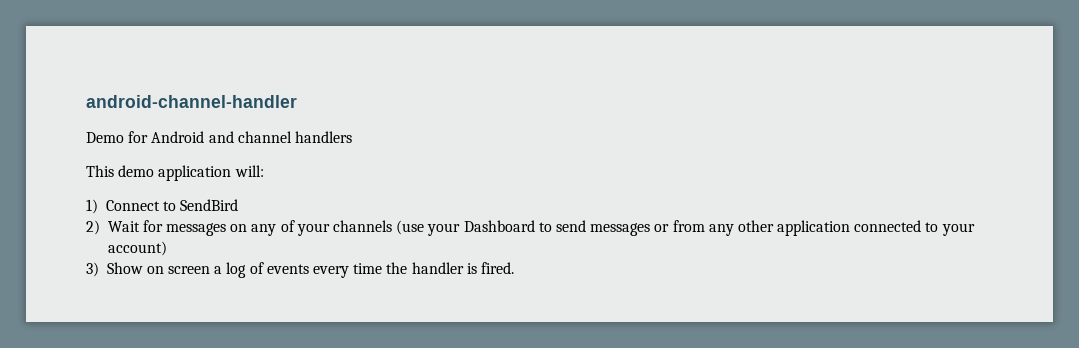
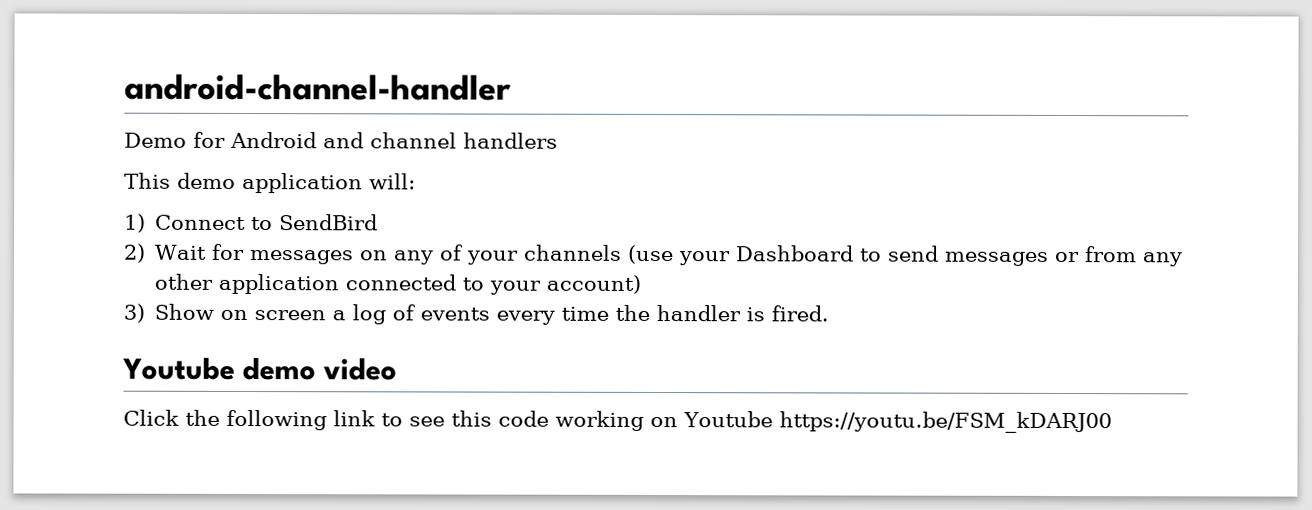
+ Youtube demo video
+ Click the following link to see this code working on Youtube https://youtu.be/FSM_kDARJ00

